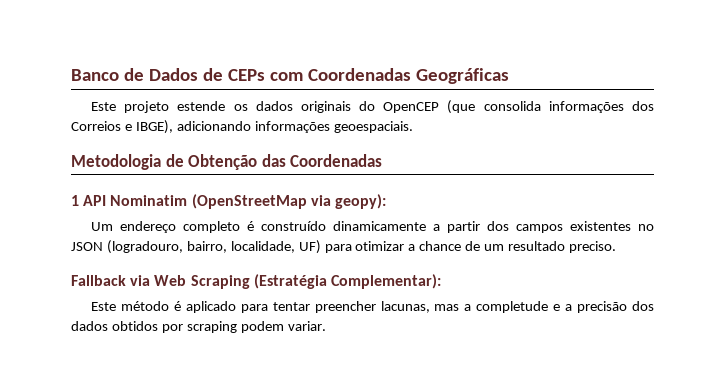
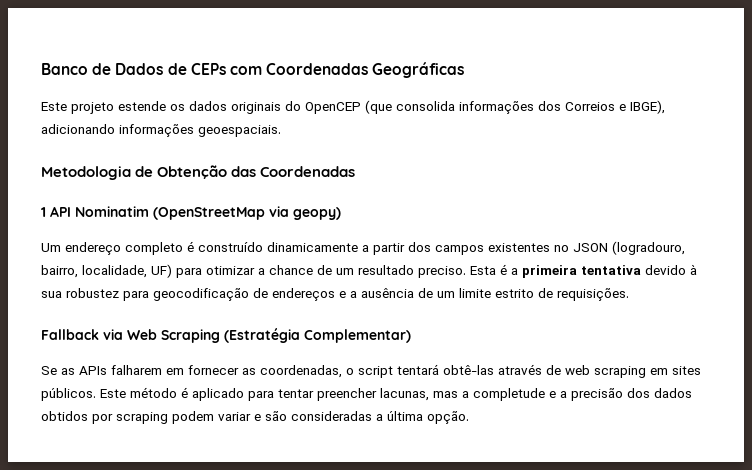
- 1 API Nominatim (OpenStreetMap via geopy):
+ 1 API Nominatim (OpenStreetMap via geopy)
+ Esta é a primeira tentativa devido à sua robustez para geocodificação de endereços e a ausência de um limite estrito de requisições.
- Fallback via Web Scraping (Estratégia Complementar):
- Este método é aplicado para tentar preencher lacunas, mas a completude e a precisão dos dados obtidos por scraping podem variar.
+ Fallback via Web Scraping (Estratégia Complementar)
+ Se as APIs falharem em fornecer as coordenadas, o script tentará obtê-las através de web scraping em sites públicos. Este método é aplicado para tentar preencher lacunas, mas a completude e a precisão dos dados obtidos por scraping podem variar e são consideradas a última opção.

